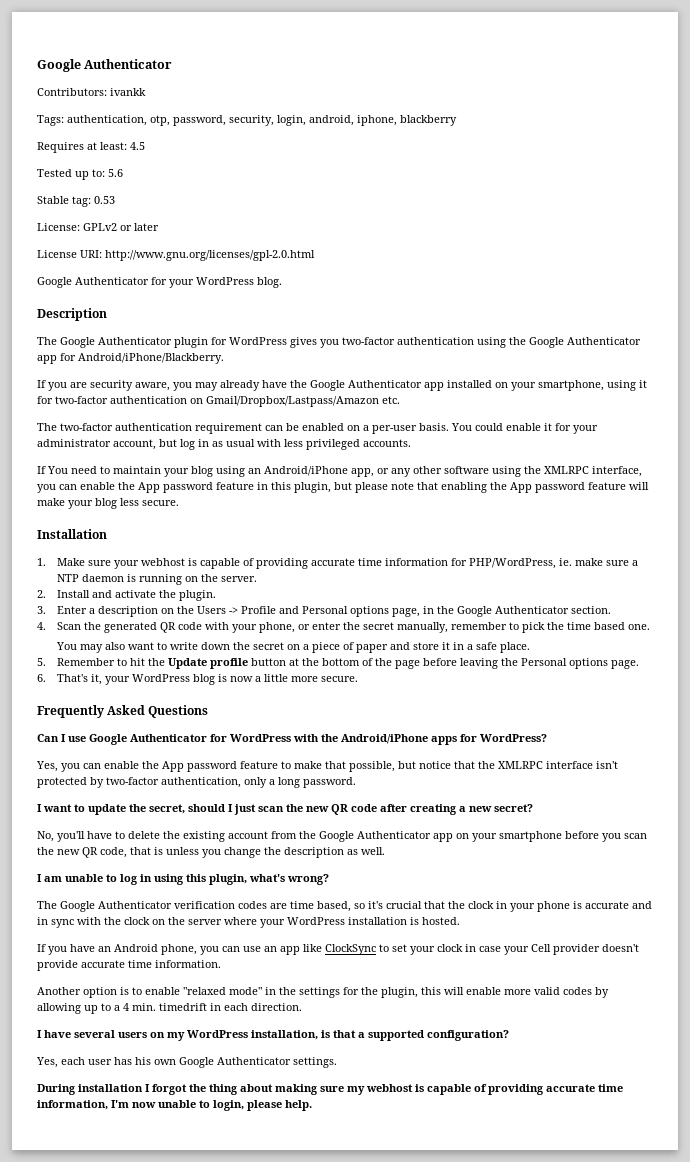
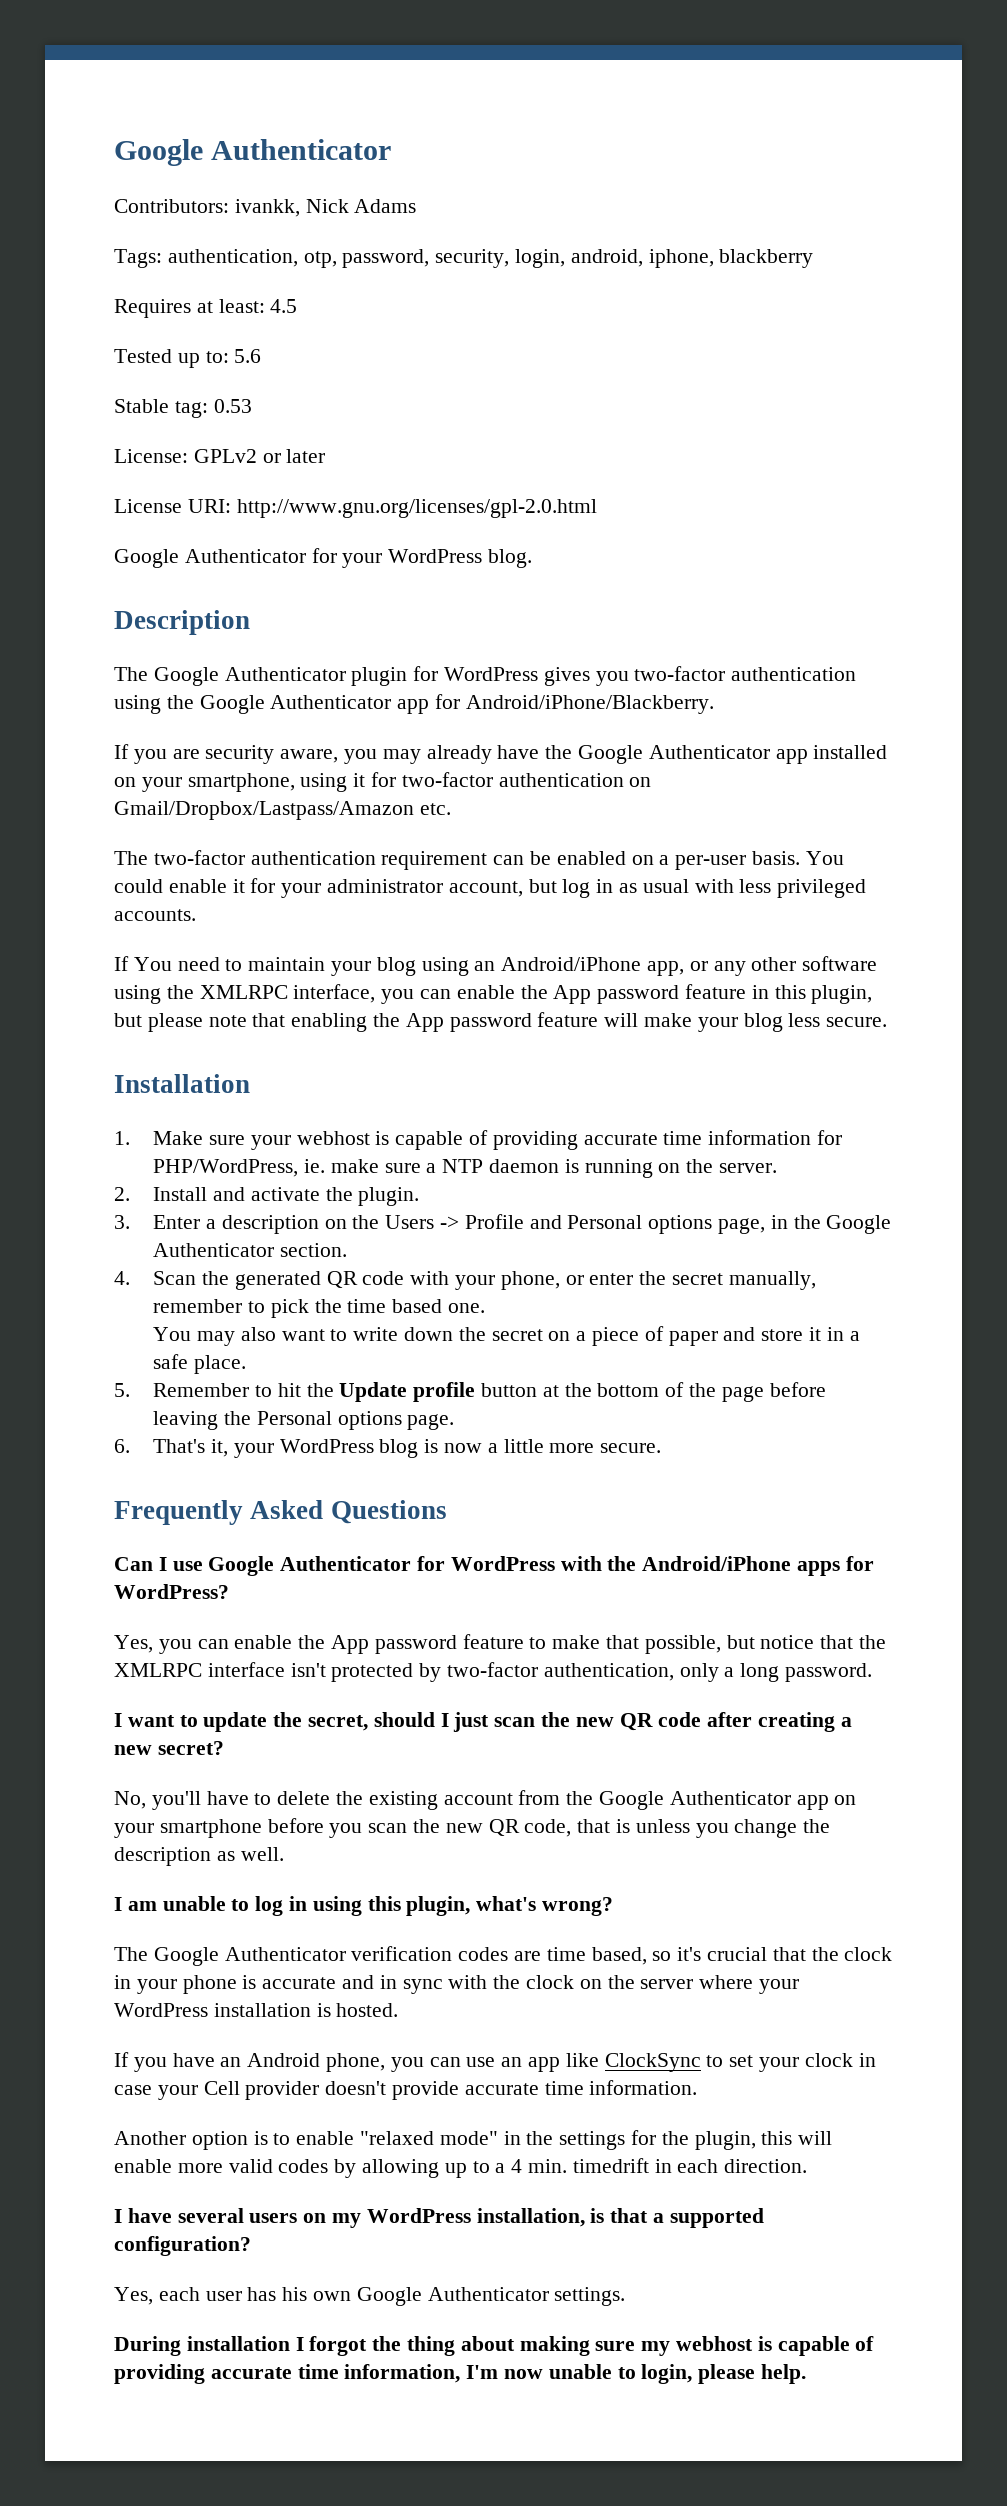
- Contributors: ivankk
+ Contributors: ivankk, Nick Adams

